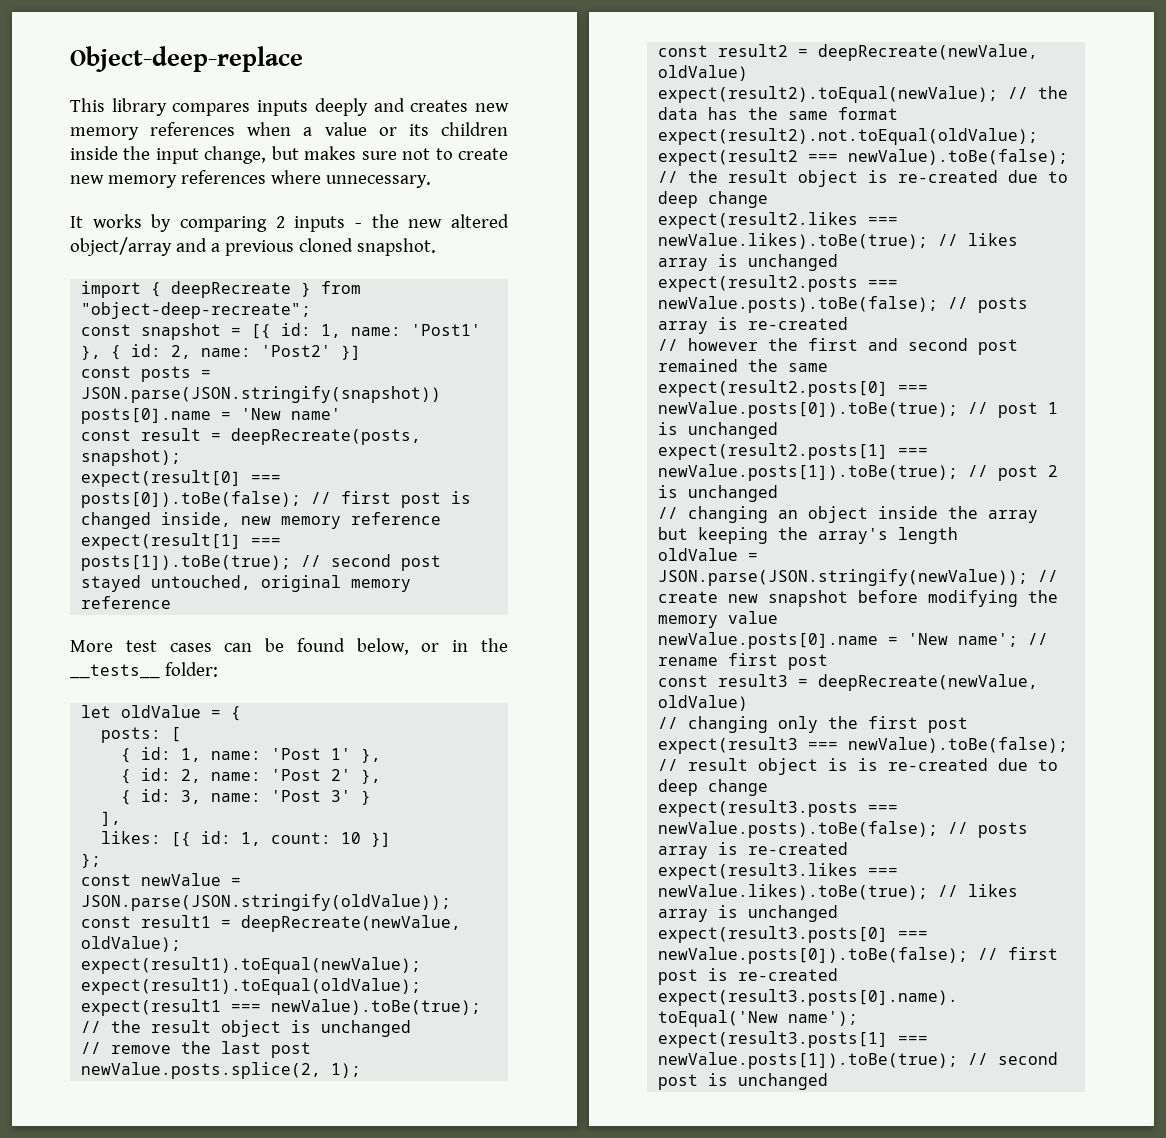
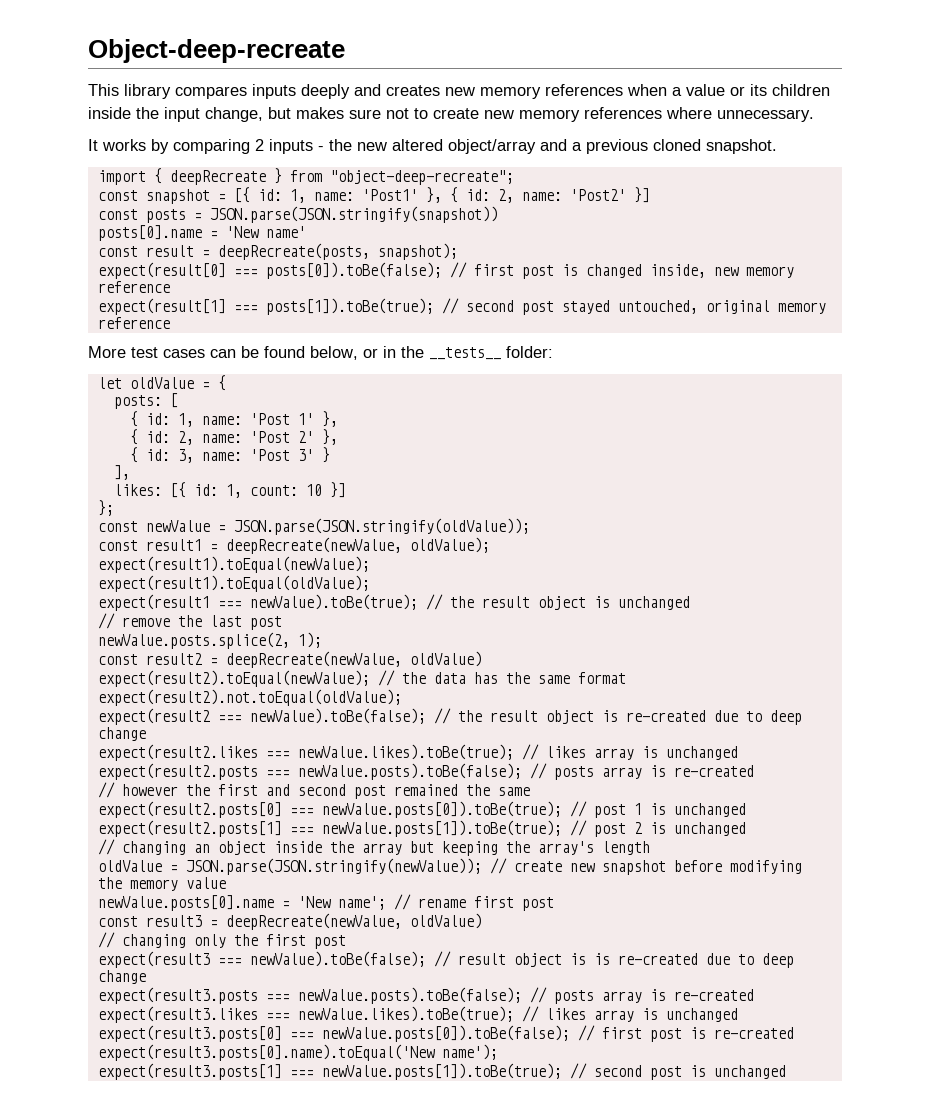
- Object-deep-replace
+ Object-deep-recreate

